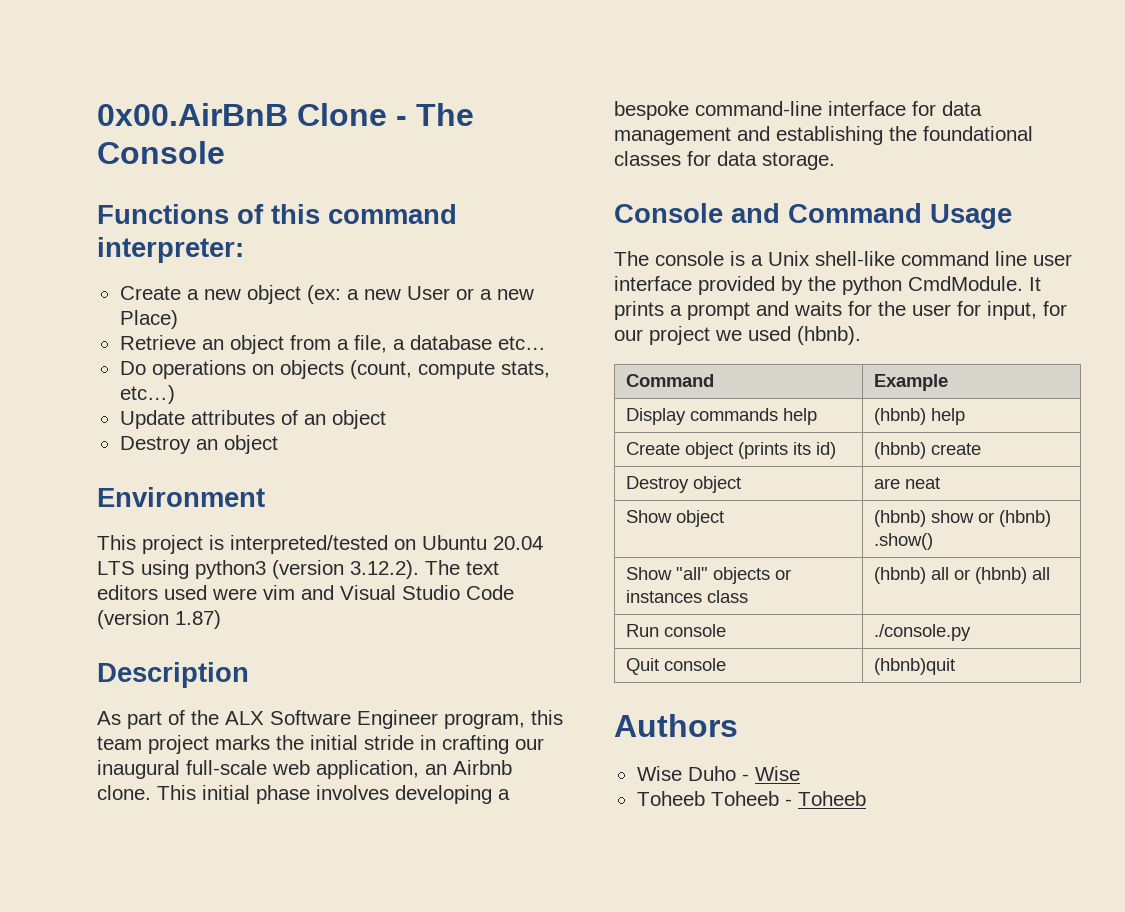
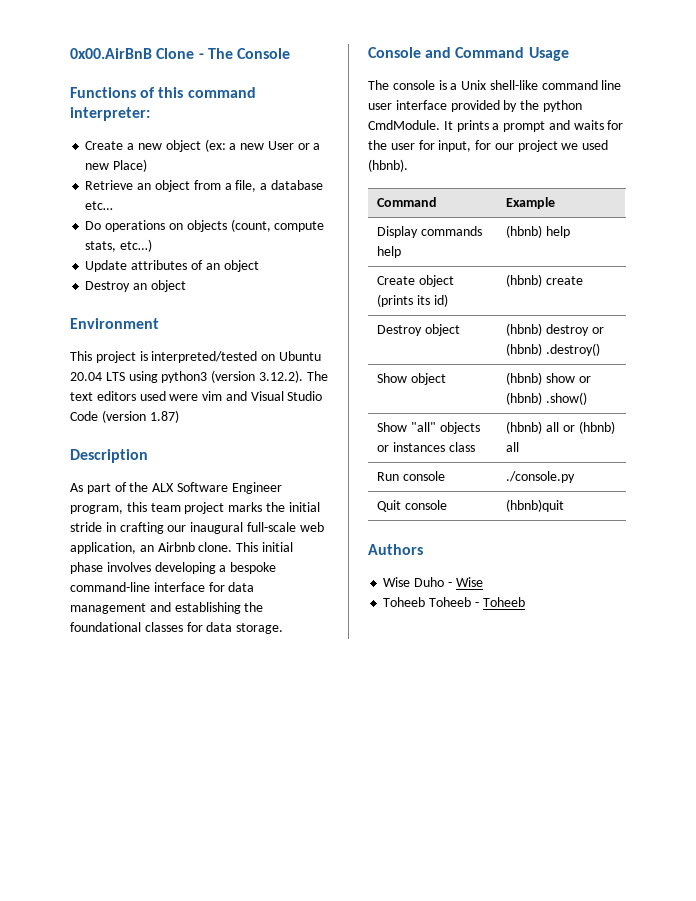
- Destroy object | are neat
+ Destroy object | (hbnb) destroy or (hbnb) .destroy()

